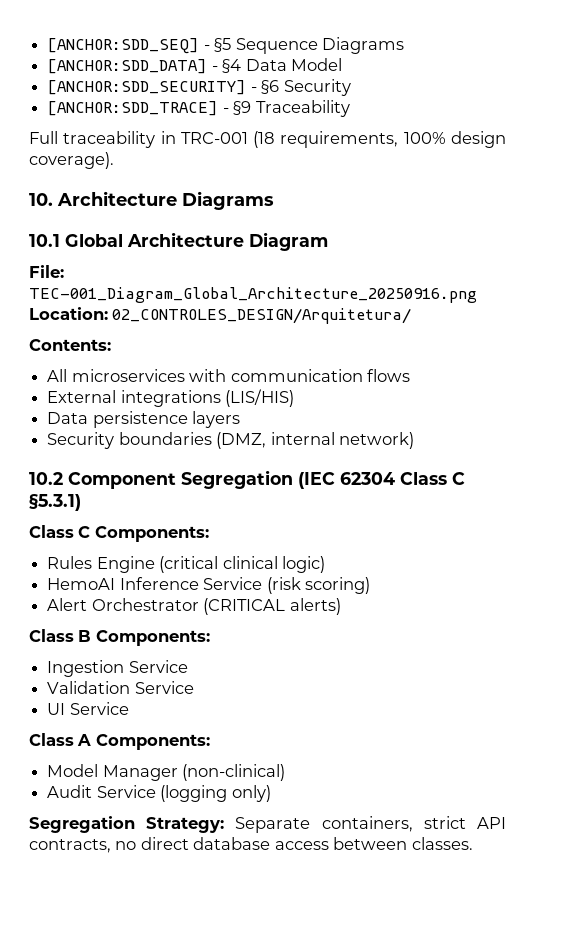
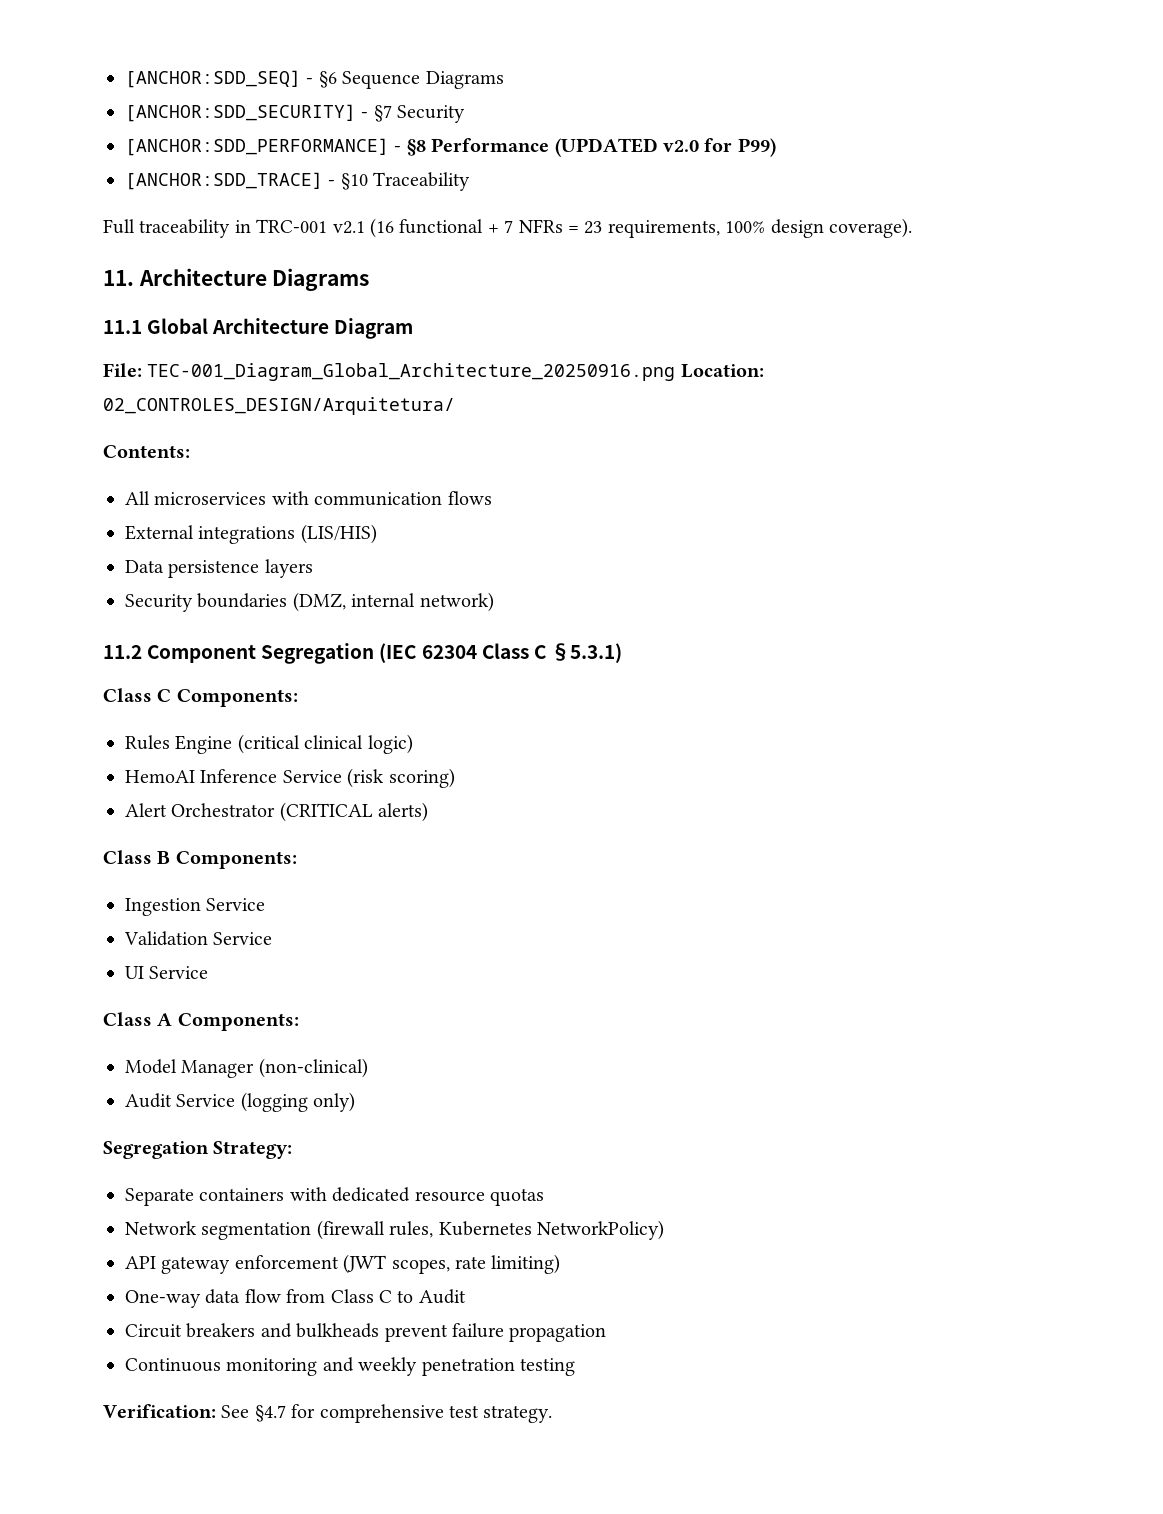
- [ANCHOR:SDD_SEQ] - §5 Sequence Diagrams
+ [ANCHOR:SDD_SEQ] - §6 Sequence Diagrams
- [ANCHOR:SDD_DATA] - §4 Data Model
- [ANCHOR:SDD_SECURITY] - §6 Security
+ [ANCHOR:SDD_SECURITY] - §7 Security
+ [ANCHOR:SDD_PERFORMANCE] - §8 Performance (UPDATED v2.0 for P99)
- [ANCHOR:SDD_TRACE] - §9 Traceability
+ [ANCHOR:SDD_TRACE] - §10 Traceability
- Full traceability in TRC-001 (18 requirements, 100% design coverage).
+ Full traceability in TRC-001 v2.1 (16 functional + 7 NFRs = 23 requirements, 100% design coverage).
- 10. Architecture Diagrams
+ 11. Architecture Diagrams
- 10.1 Global Architecture Diagram
+ 11.1 Global Architecture Diagram
- 10.2 Component Segregation (IEC 62304 Class C §5.3.1)
+ 11.2 Component Segregation (IEC 62304 Class C §5.3.1)
- Segregation Strategy: Separate containers, strict API contracts, no direct database access between classes.
+ Segregation Strategy:
+ Separate containers with dedicated resource quotas
+ Network segmentation (firewall rules, Kubernetes NetworkPolicy)
+ API gateway enforcement (JWT scopes, rate limiting)
+ One-way data flow from Class C to Audit
+ Circuit breakers and bulkheads prevent failure propagation
+ Continuous monitoring and weekly penetration testing
+ Verification: See §4.7 for comprehensive test strategy.

